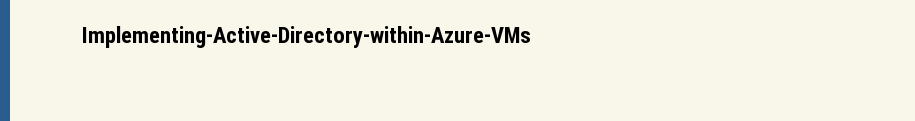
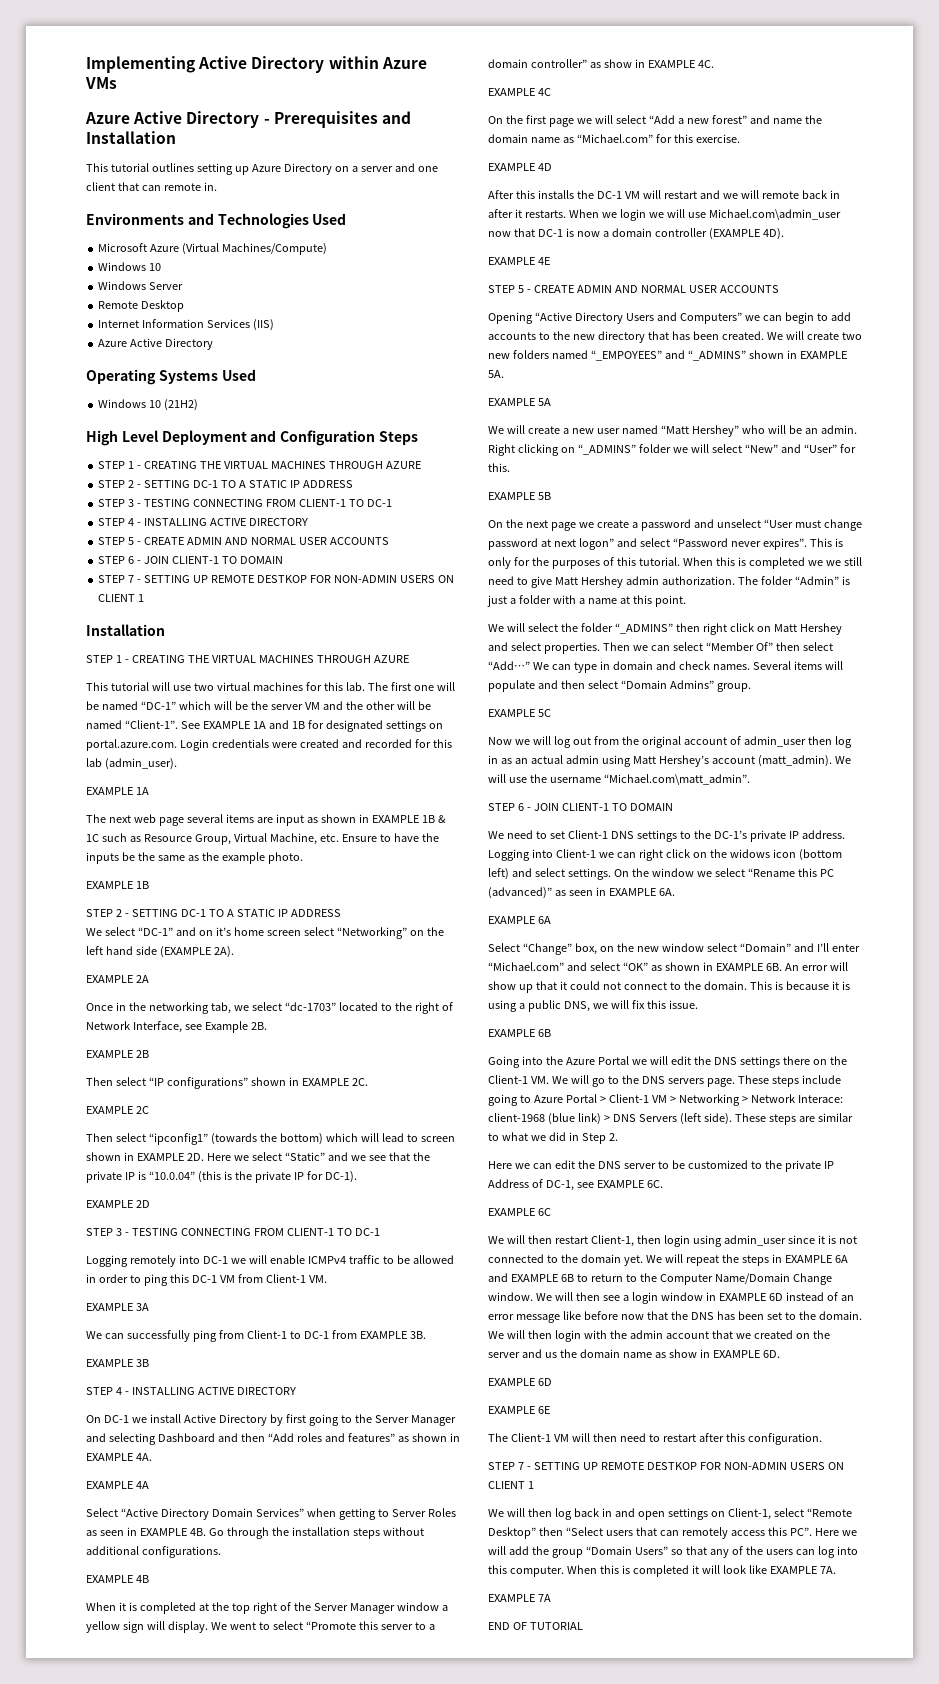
- Implementing-Active-Directory-within-Azure-VMs
+ Implementing Active Directory within Azure VMs
+ Azure Active Directory - Prerequisites and Installation
+ This tutorial outlines setting up Azure Directory on a server and one client that can remote in.
+ Environments and Technologies Used
+ Microsoft Azure (Virtual Machines/Compute)
+ Windows 10
+ Windows Server
+ Remote Desktop
+ Internet Information Services (IIS)
+ Azure Active Directory
+ Operating Systems Used
+ Windows 10 (21H2)
+ High Level Deployment and Configuration Steps
+ STEP 1 - CREATING THE VIRTUAL MACHINES THROUGH AZURE
+ STEP 2 - SETTING DC-1 TO A STATIC IP ADDRESS
+ STEP 3 - TESTING CONNECTING FROM CLIENT-1 TO DC-1
+ STEP 4 - INSTALLING ACTIVE DIRECTORY
+ STEP 5 - CREATE ADMIN AND NORMAL USER ACCOUNTS
+ STEP 6 - JOIN CLIENT-1 TO DOMAIN
+ STEP 7 - SETTING UP REMOTE DESTKOP FOR NON-ADMIN USERS ON CLIENT 1
+ Installation
+ STEP 1 - CREATING THE VIRTUAL MACHINES THROUGH AZURE
+ This tutorial will use two virtual machines for this lab. The first one will be named “DC-1” which will be the server VM and the other will be named “Client-1”. See EXAMPLE 1A and 1B for designated settings on portal.azure.com. Login credentials were created and recorded for this lab (admin_user).
+ EXAMPLE 1A
+ The next web page several items are input as shown in EXAMPLE 1B & 1C such as Resource Group, Virtual Machine, etc. Ensure to have the inputs be the same as the example photo.
+ EXAMPLE 1B
+ STEP 2 - SETTING DC-1 TO A STATIC IP ADDRESS
+ We select “DC-1” and on it’s home screen select “Networking” on the left hand side (EXAMPLE 2A).
+ EXAMPLE 2A
+ Once in the networking tab, we select “dc-1703” located to the right of Network Interface, see Example 2B.
+ EXAMPLE 2B
+ Then select “IP configurations” shown in EXAMPLE 2C.
+ EXAMPLE 2C
+ Then select “ipconfig1” (towards the bottom) which will lead to screen shown in EXAMPLE 2D. Here we select “Static” and we see that the private IP is “10.0.04” (this is the private IP for DC-1).
+ EXAMPLE 2D
+ STEP 3 - TESTING CONNECTING FROM CLIENT-1 TO DC-1
+ Logging remotely into DC-1 we will enable ICMPv4 traffic to be allowed in order to ping this DC-1 VM from Client-1 VM.
+ EXAMPLE 3A
+ We can successfully ping from Client-1 to DC-1 from EXAMPLE 3B.
+ EXAMPLE 3B
+ STEP 4 - INSTALLING ACTIVE DIRECTORY
+ On DC-1 we install Active Directory by first going to the Server Manager and selecting Dashboard and then “Add roles and features” as shown in EXAMPLE 4A.
+ EXAMPLE 4A
+ Select “Active Directory Domain Services” when getting to Server Roles as seen in EXAMPLE 4B. Go through the installation steps without additional configurations.
+ EXAMPLE 4B
+ When it is completed at the top right of the Server Manager window a yellow sign will display. We went to select “Promote this server to a domain controller” as show in EXAMPLE 4C.
+ EXAMPLE 4C
+ On the first page we will select “Add a new forest” and name the domain name as “Michael.com” for this exercise.
+ EXAMPLE 4D
+ After this installs the DC-1 VM will restart and we will remote back in after it restarts. When we login we will use Michael.com\admin_user now that DC-1 is now a domain controller (EXAMPLE 4D).
+ EXAMPLE 4E
+ STEP 5 - CREATE ADMIN AND NORMAL USER ACCOUNTS
+ Opening “Active Directory Users and Computers” we can begin to add accounts to the new directory that has been created. We will create two new folders named “_EMPOYEES” and “_ADMINS” shown in EXAMPLE 5A.
+ EXAMPLE 5A
+ We will create a new user named “Matt Hershey” who will be an admin. Right clicking on “_ADMINS” folder we will select “New” and “User” for this.
+ EXAMPLE 5B
+ On the next page we create a password and unselect “User must change password at next logon” and select “Password never expires”. This is only for the purposes of this tutorial. When this is completed we we still need to give Matt Hershey admin authorization. The folder “Admin” is just a folder with a name at this point.
+ We will select the folder “_ADMINS” then right click on Matt Hershey and select properties. Then we can select “Member Of” then select “Add…” We can type in domain and check names. Several items will populate and then select “Domain Admins” group.
+ EXAMPLE 5C
+ Now we will log out from the original account of admin_user then log in as an actual admin using Matt Hershey’s account (matt_admin). We will use the username “Michael.com\matt_admin”.
+ STEP 6 - JOIN CLIENT-1 TO DOMAIN
+ We need to set Client-1 DNS settings to the DC-1’s private IP address. Logging into Client-1 we can right click on the widows icon (bottom left) and select settings. On the window we select “Rename this PC (advanced)” as seen in EXAMPLE 6A.
+ EXAMPLE 6A
+ Select “Change” box, on the new window select “Domain” and I’ll enter “Michael.com” and select “OK” as shown in EXAMPLE 6B. An error will show up that it could not connect to the domain. This is because it is using a public DNS, we will fix this issue.
+ EXAMPLE 6B
+ Going into the Azure Portal we will edit the DNS settings there on the Client-1 VM. We will go to the DNS servers page. These steps include going to Azure Portal > Client-1 VM > Networking > Network Interace: client-1968 (blue link) > DNS Servers (left side). These steps are similar to what we did in Step 2.
+ Here we can edit the DNS server to be customized to the private IP Address of DC-1, see EXAMPLE 6C.
+ EXAMPLE 6C
+ We will then restart Client-1, then login using admin_user since it is not connected to the domain yet. We will repeat the steps in EXAMPLE 6A and EXAMPLE 6B to return to the Computer Name/Domain Change window. We will then see a login window in EXAMPLE 6D instead of an error message like before now that the DNS has been set to the domain. We will then login with the admin account that we created on the server and us the domain name as show in EXAMPLE 6D.
+ EXAMPLE 6D
+ EXAMPLE 6E
+ The Client-1 VM will then need to restart after this configuration.
+ STEP 7 - SETTING UP REMOTE DESTKOP FOR NON-ADMIN USERS ON CLIENT 1
+ We will then log back in and open settings on Client-1, select “Remote Desktop” then “Select users that can remotely access this PC”. Here we will add the group “Domain Users” so that any of the users can log into this computer. When this is completed it will look like EXAMPLE 7A.
+ EXAMPLE 7A
+ END OF TUTORIAL

